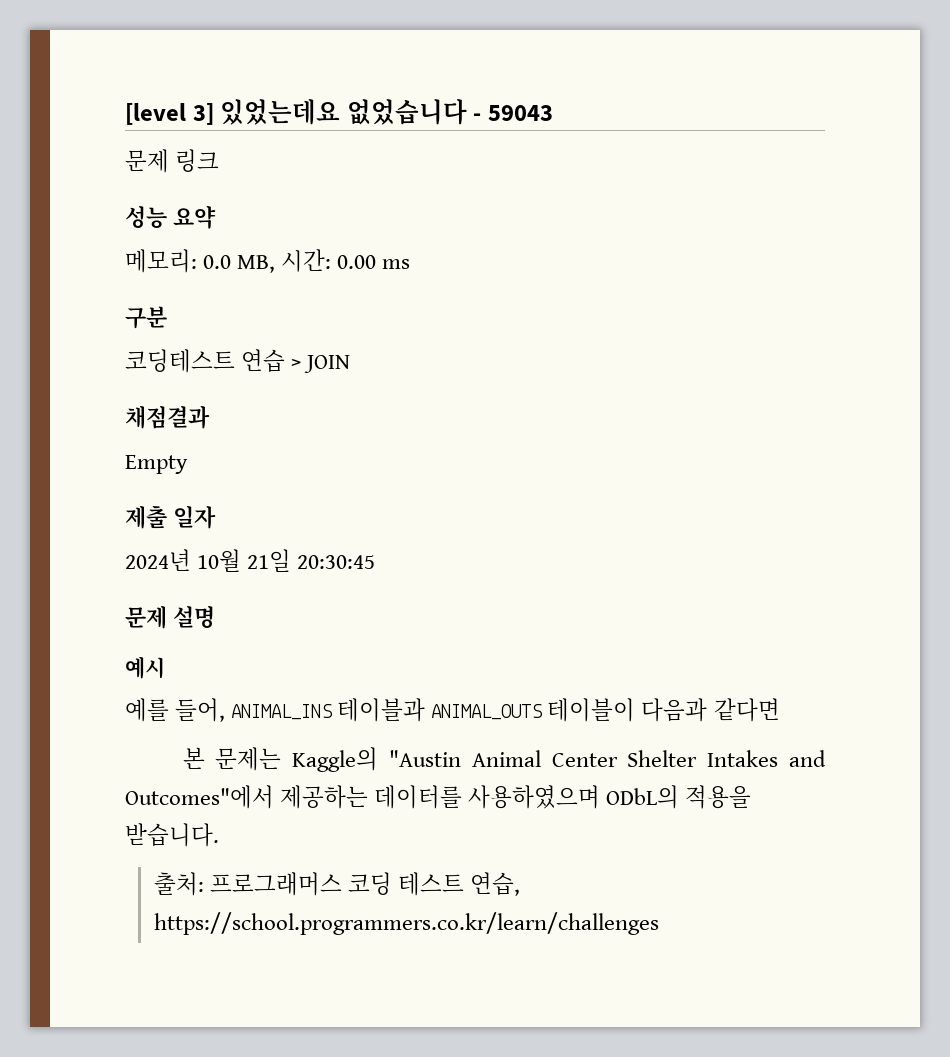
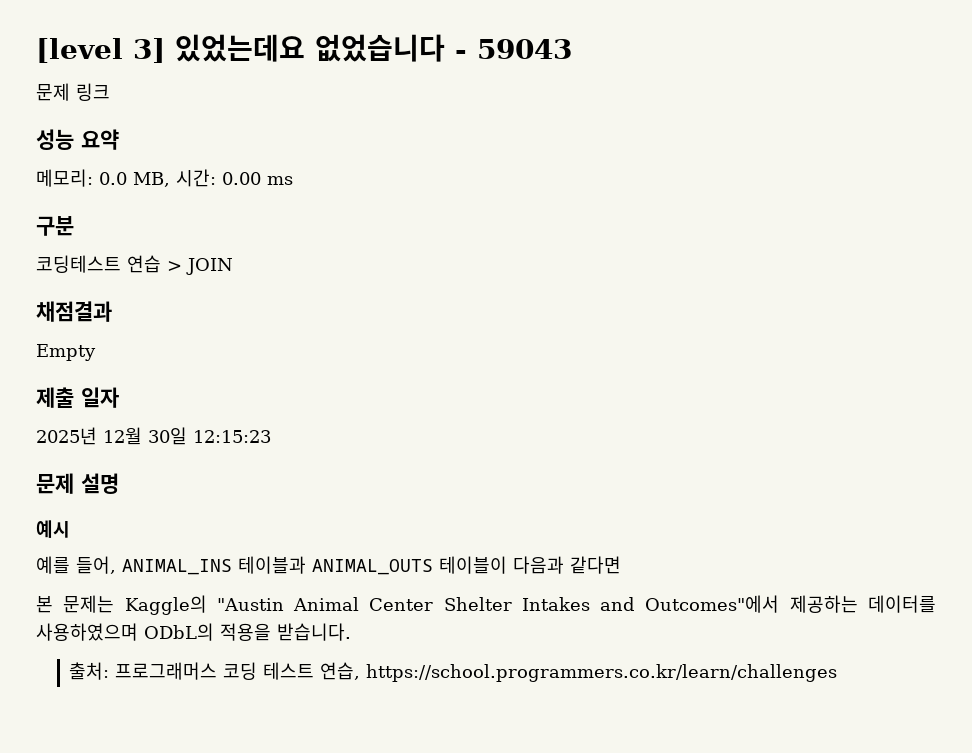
- 2024년 10월 21일 20:30:45
+ 2025년 12월 30일 12:15:23

